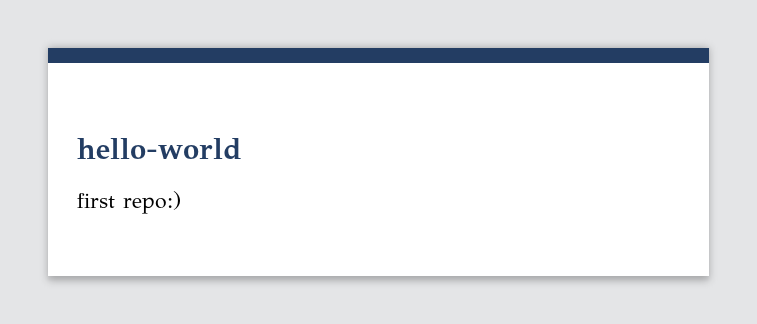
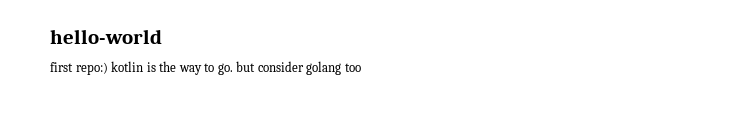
- first repo:)
+ first repo:) kotlin is the way to go. but consider golang too

